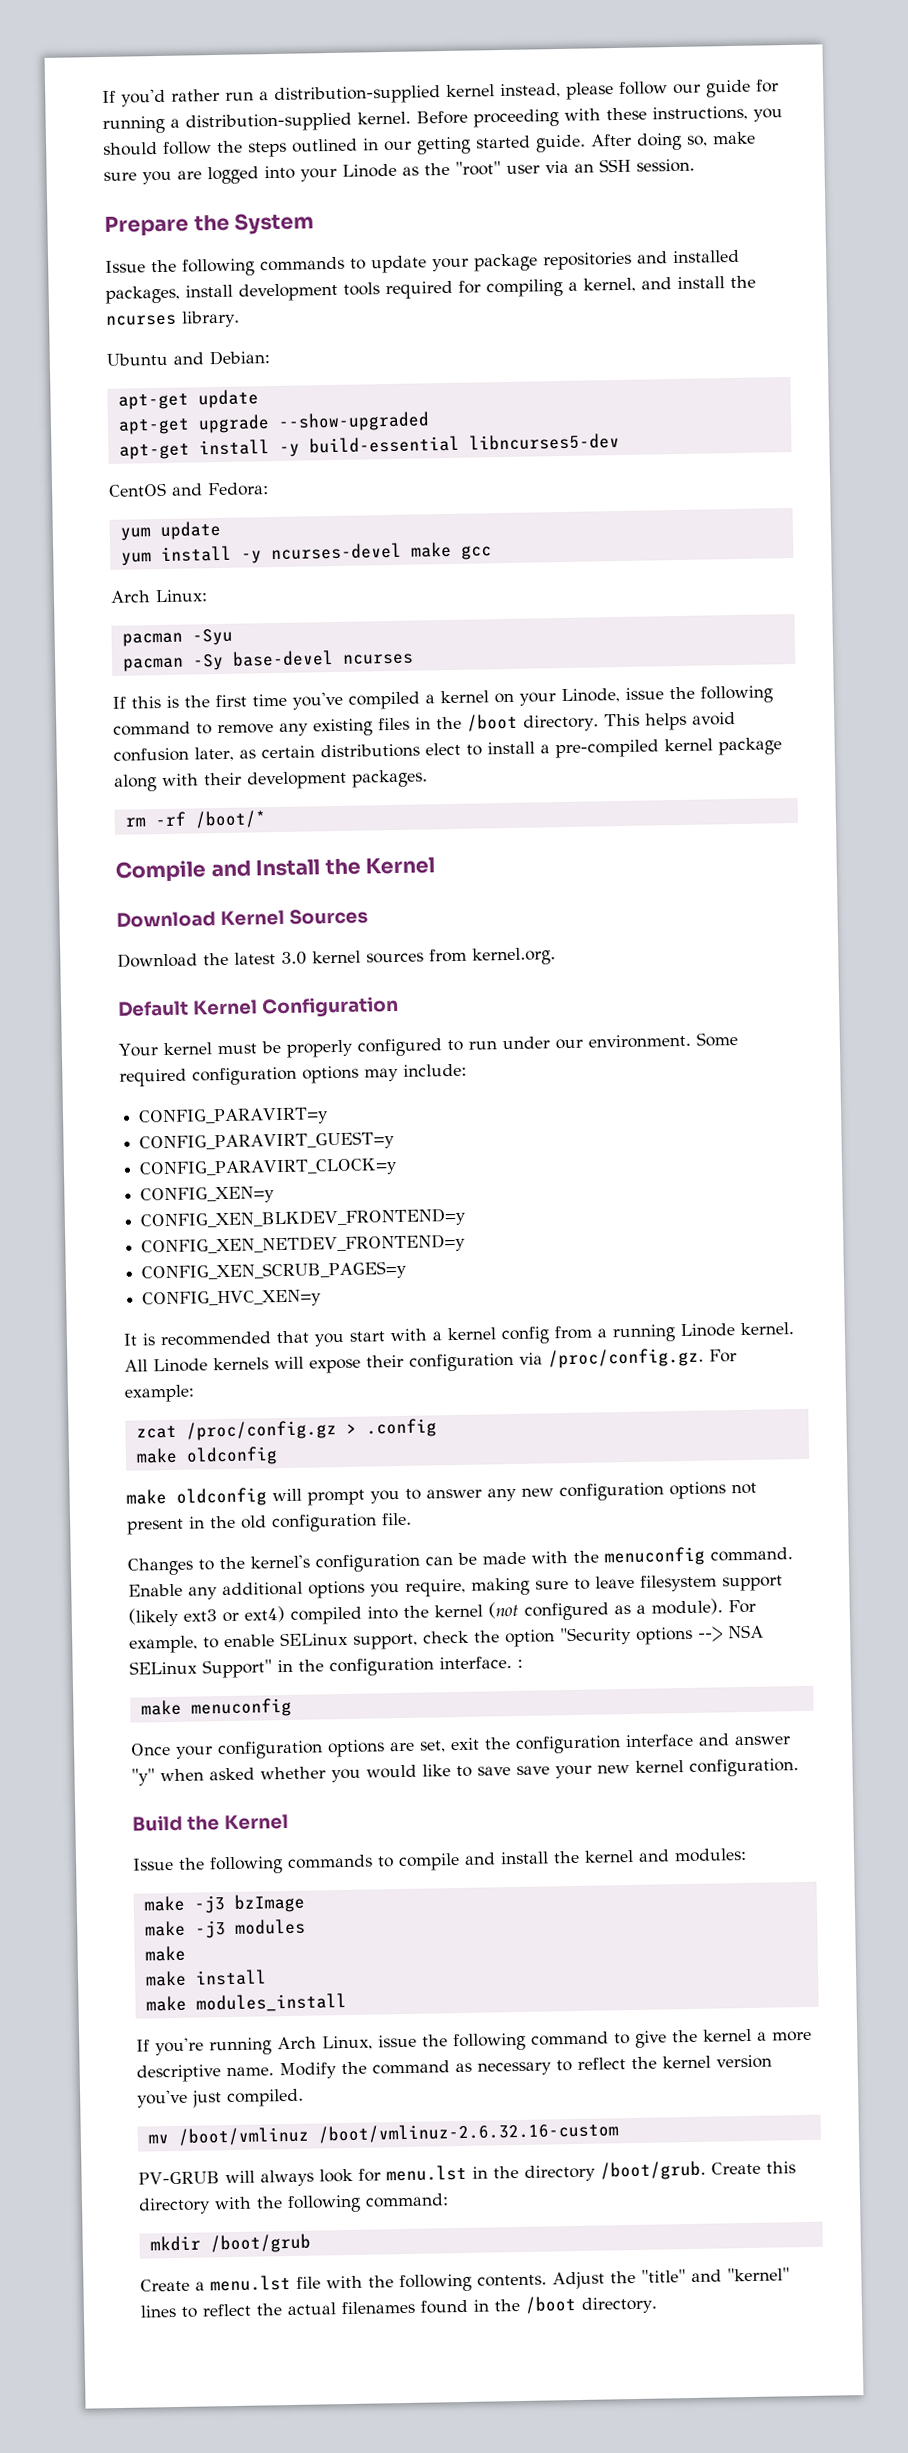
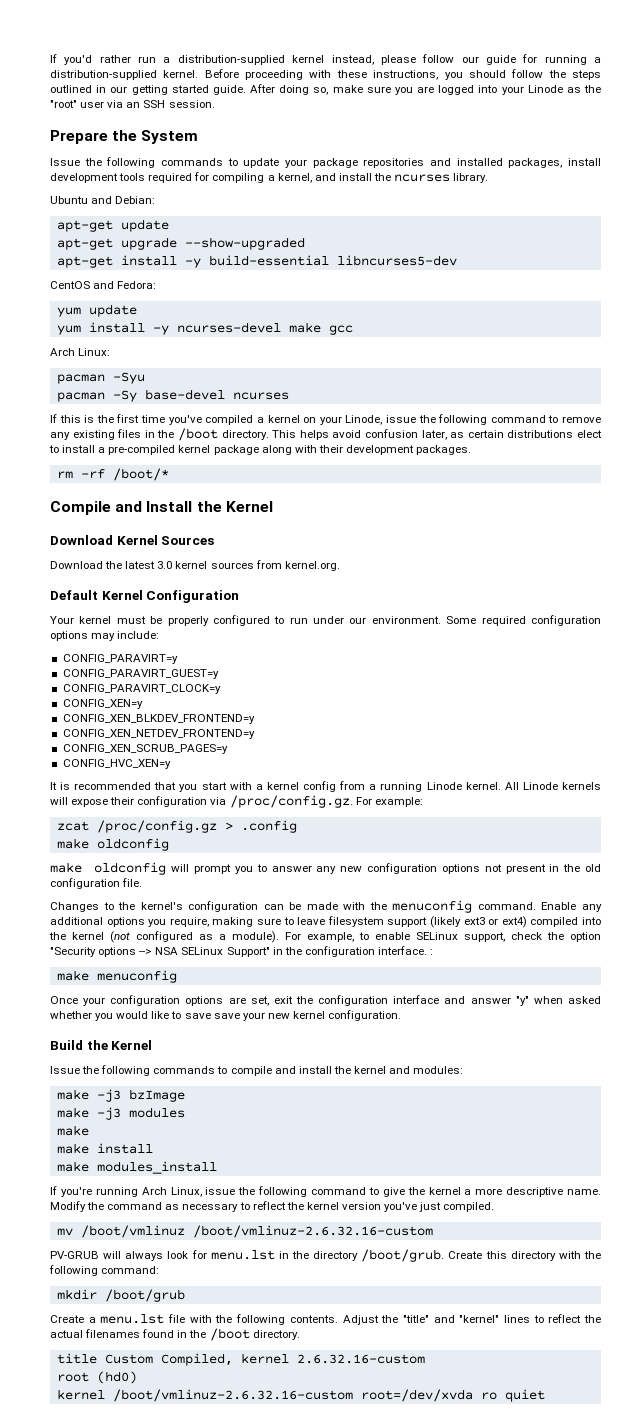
+ title Custom Compiled, kernel 2.6.32.16-custom
+ root (hd0)
+ kernel /boot/vmlinuz-2.6.32.16-custom root=/dev/xvda ro quiet

